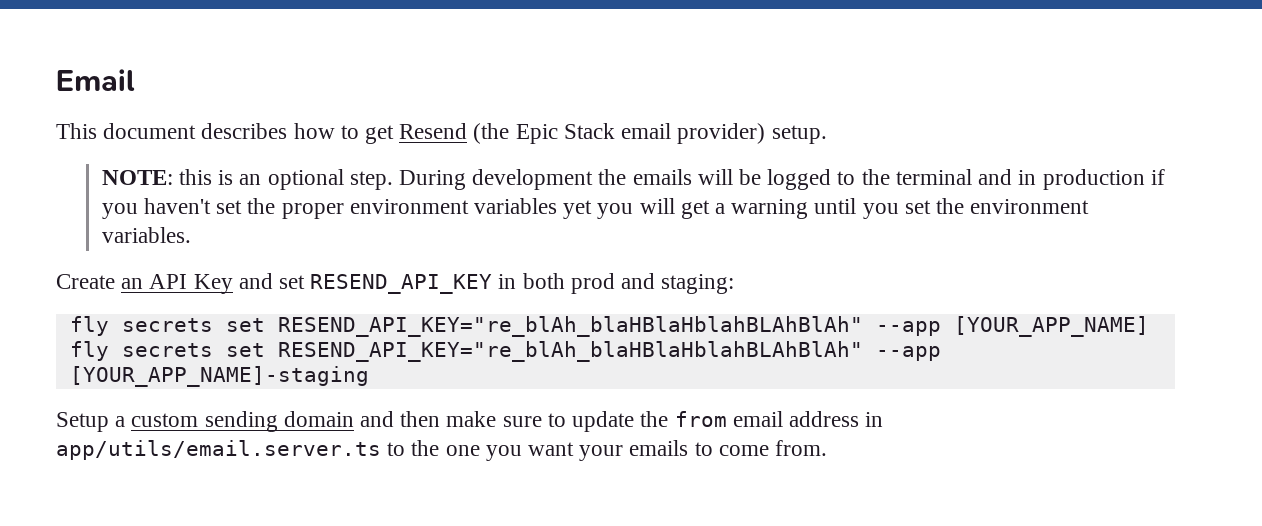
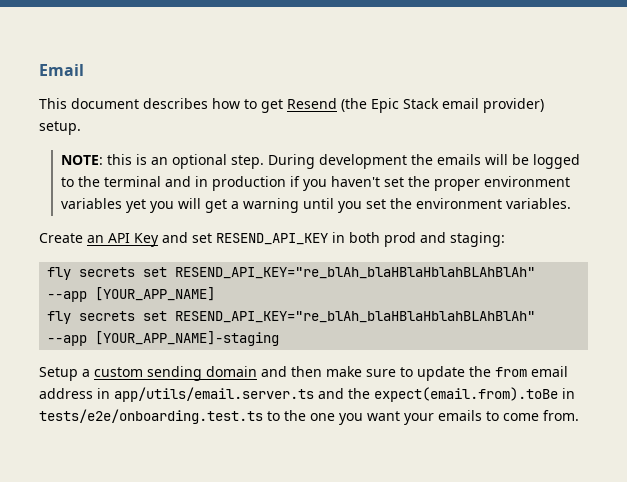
- Setup a custom sending domain and then make sure to update the from email address in app/utils/email.server.ts to the one you want your emails to come from.
+ Setup a custom sending domain and then make sure to update the from email address in app/utils/email.server.ts and the expect(email.from).toBe in tests/e2e/onboarding.test.ts to the one you want your emails to come from.

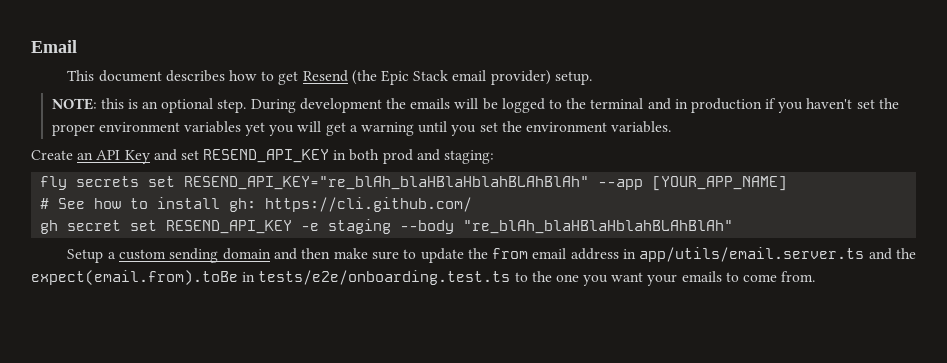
- fly secrets set RESEND_API_KEY="re_blAh_blaHBlaHblahBLAhBlAh" --app [YOUR_APP_NAME]-staging
+ # See how to install gh: https://cli.github.com/
+ gh secret set RESEND_API_KEY -e staging --body "re_blAh_blaHBlaHblahBLAhBlAh"

